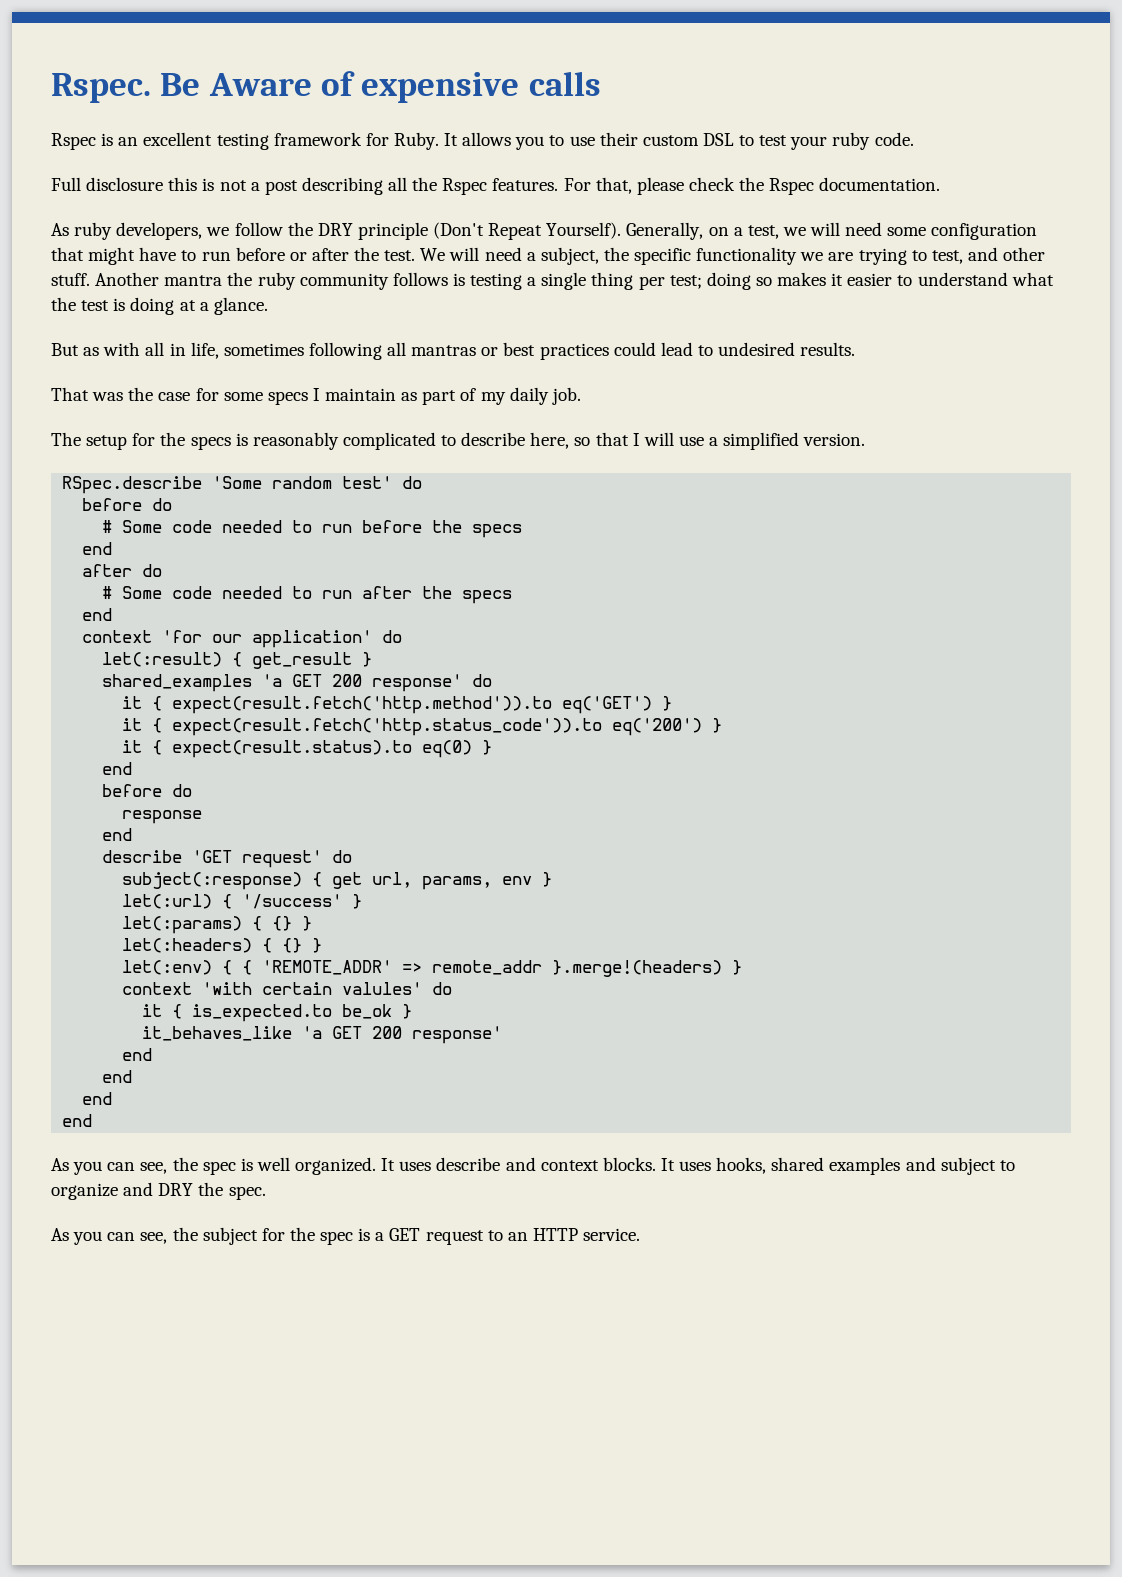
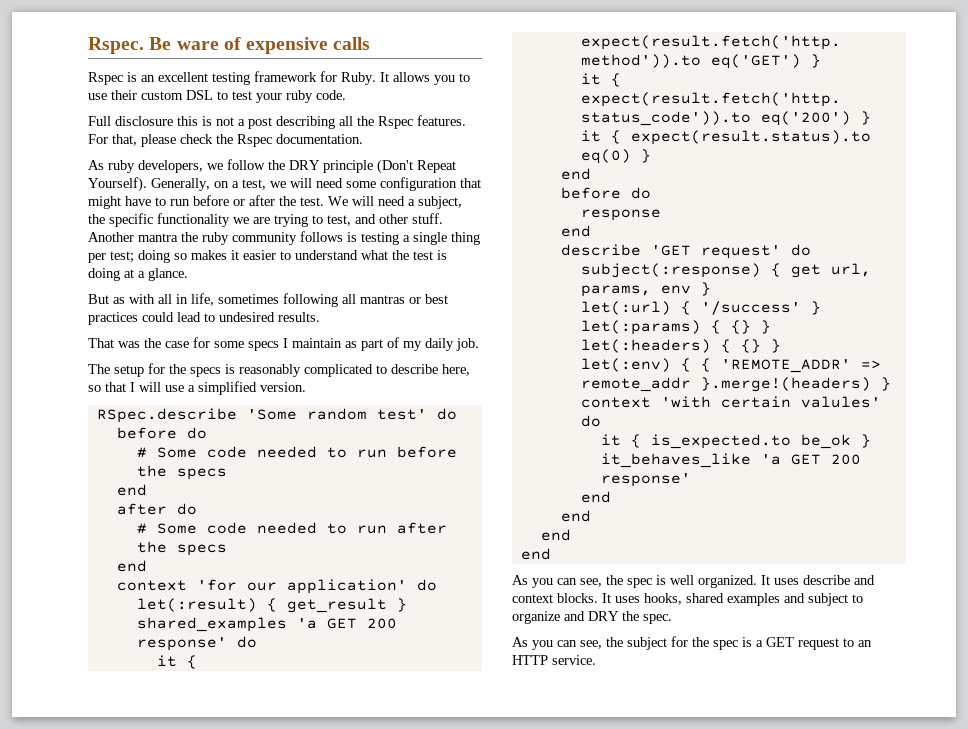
- Be Aware of expensive calls
+ Be ware of expensive calls

